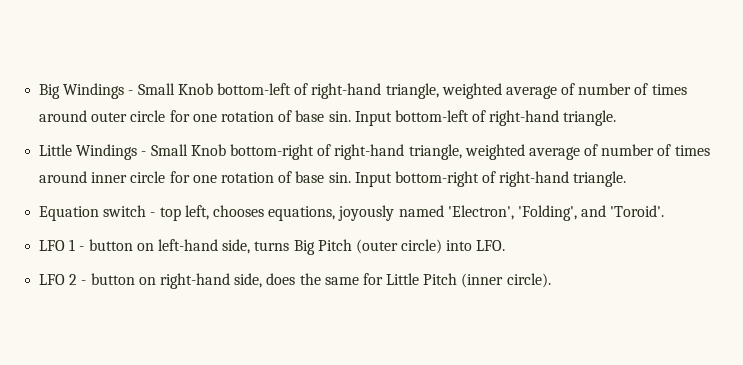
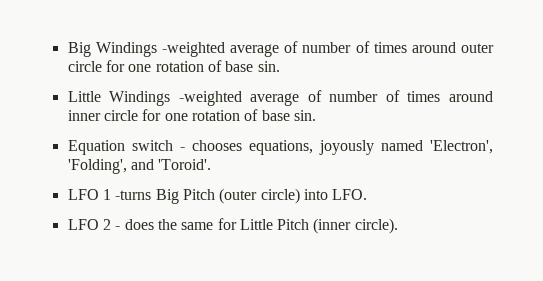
- Big Windings - Small Knob bottom-left of right-hand triangle, weighted average of number of times around outer circle for one rotation of base sin. Input bottom-left of right-hand triangle.
- Little Windings - Small Knob bottom-right of right-hand triangle, weighted average of number of times around inner circle for one rotation of base sin. Input bottom-right of right-hand triangle.
+ Big Windings -weighted average of number of times around outer circle for one rotation of base sin.
+ Little Windings -weighted average of number of times around inner circle for one rotation of base sin.
- Equation switch - top left, chooses equations, joyously named 'Electron', 'Folding', and 'Toroid'.
+ Equation switch - chooses equations, joyously named 'Electron', 'Folding', and 'Toroid'.
- LFO 1 - button on left-hand side, turns Big Pitch (outer circle) into LFO.
+ LFO 1 -turns Big Pitch (outer circle) into LFO.
- LFO 2 - button on right-hand side, does the same for Little Pitch (inner circle).
+ LFO 2 - does the same for Little Pitch (inner circle).

